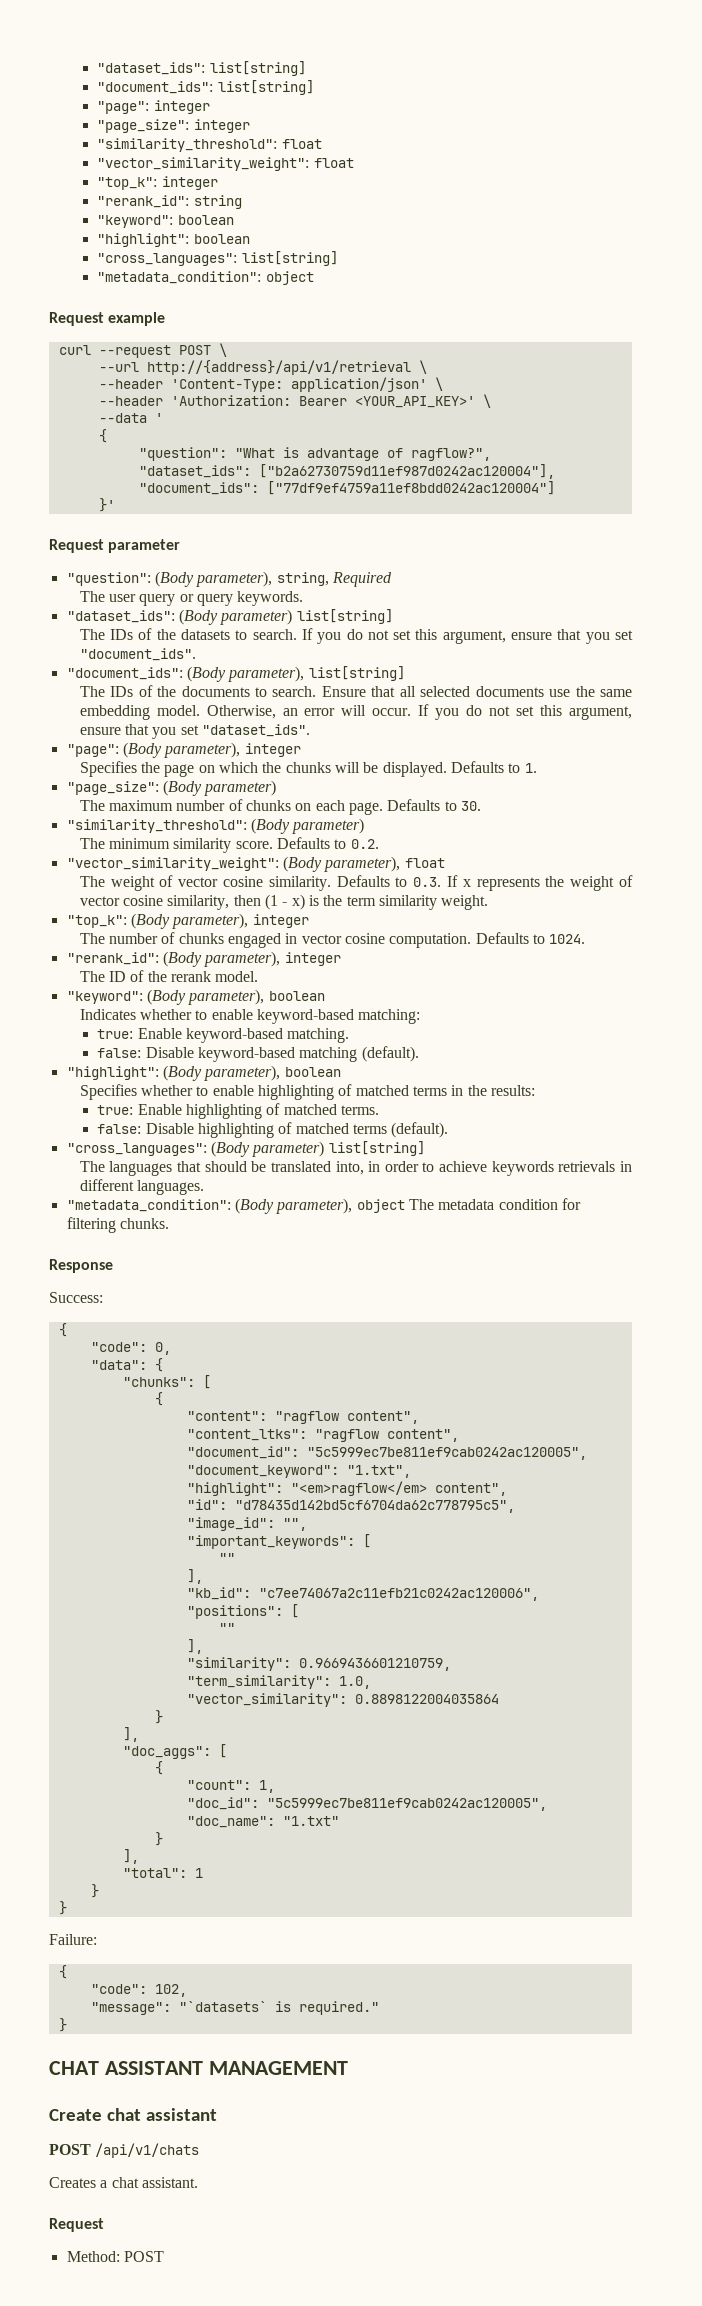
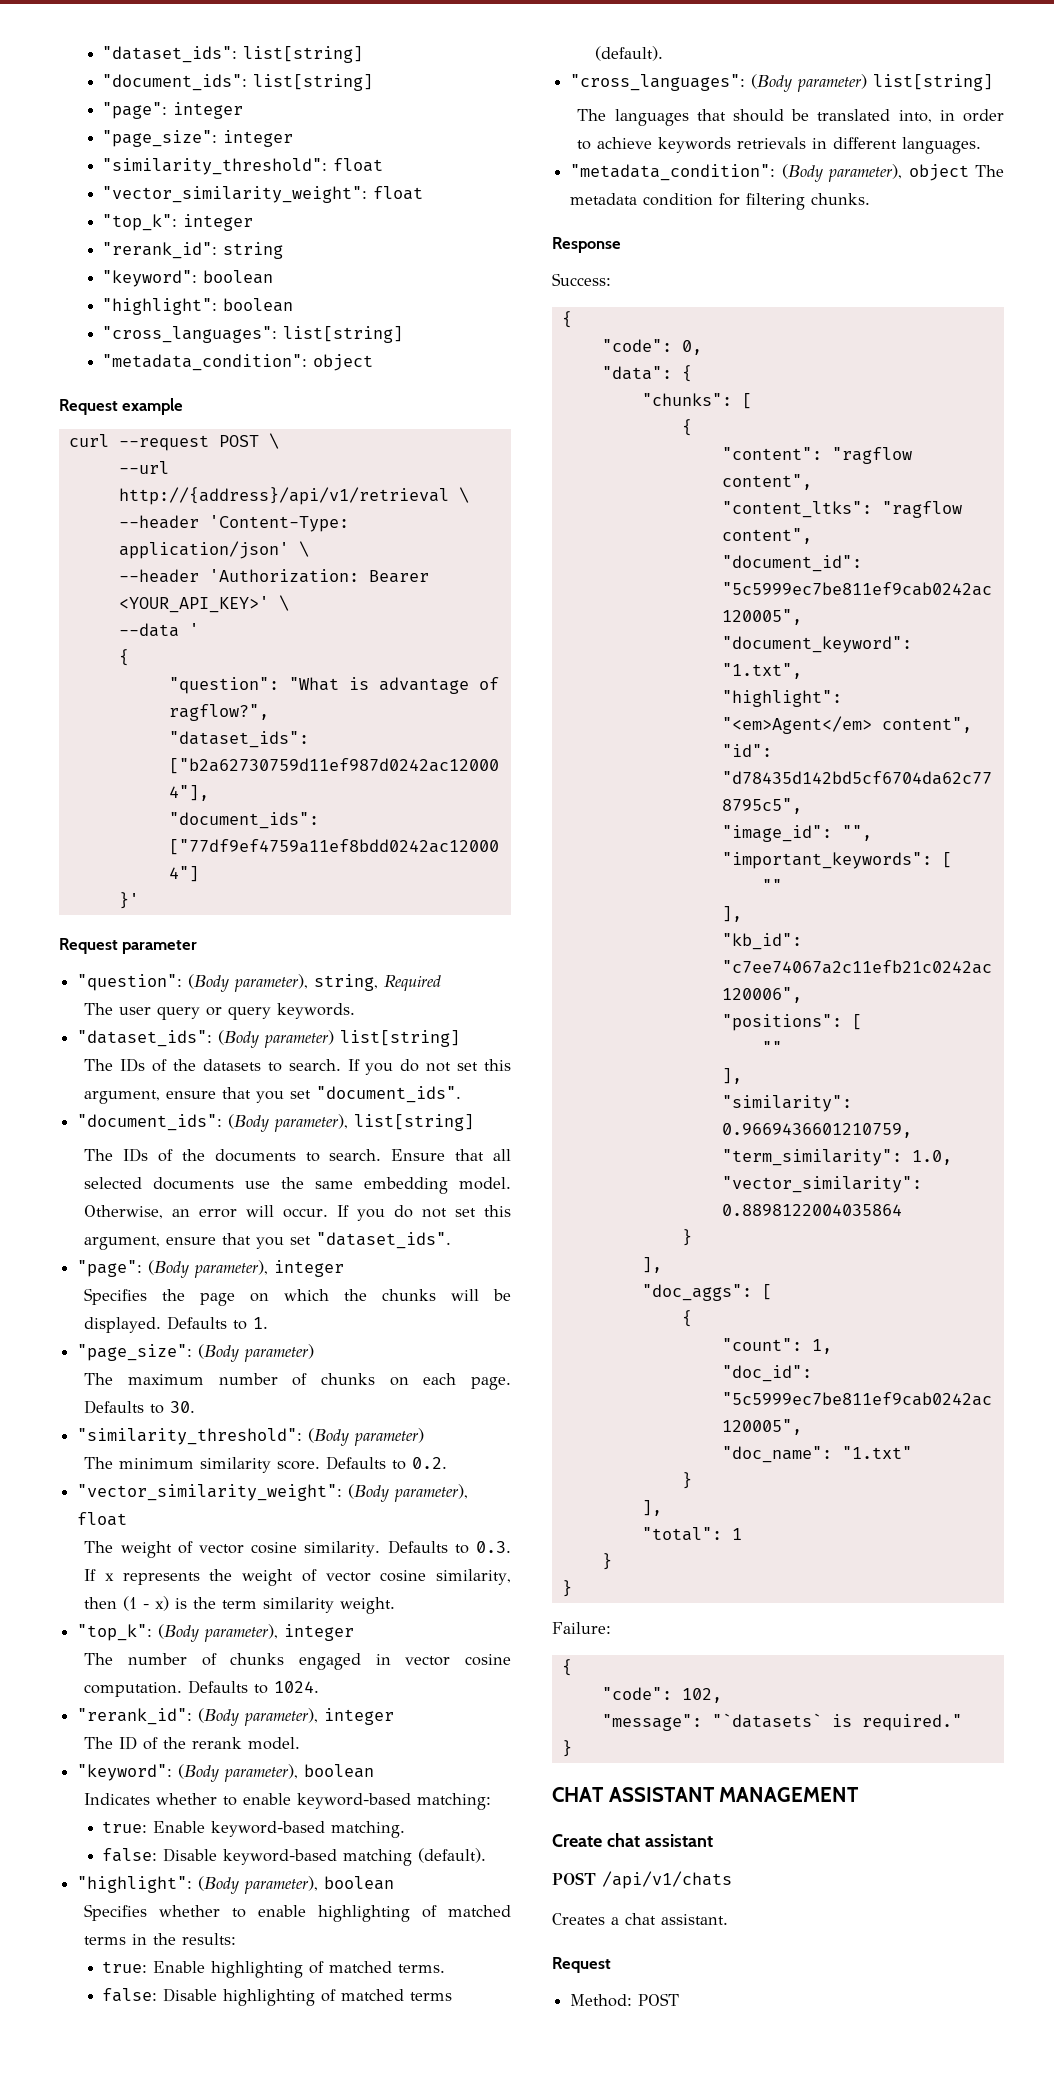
- "highlight": "<em>ragflow</em> content",
+ "highlight": "<em>Agent</em> content",

